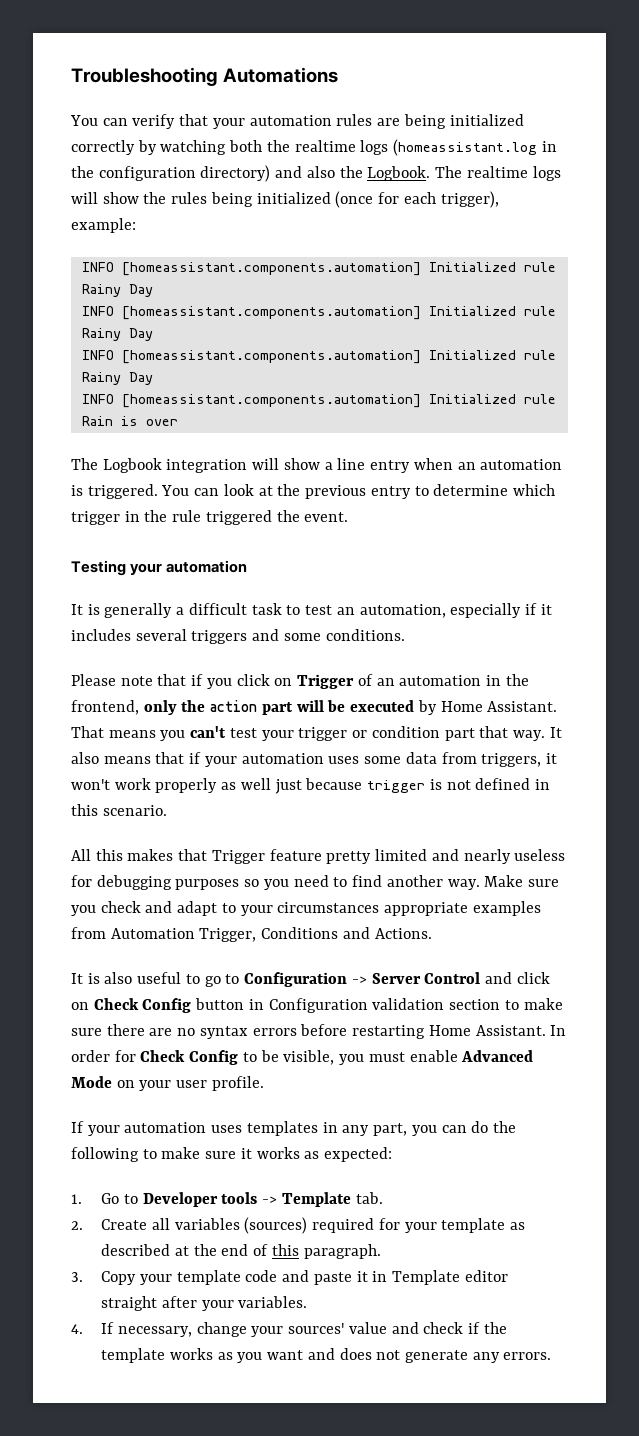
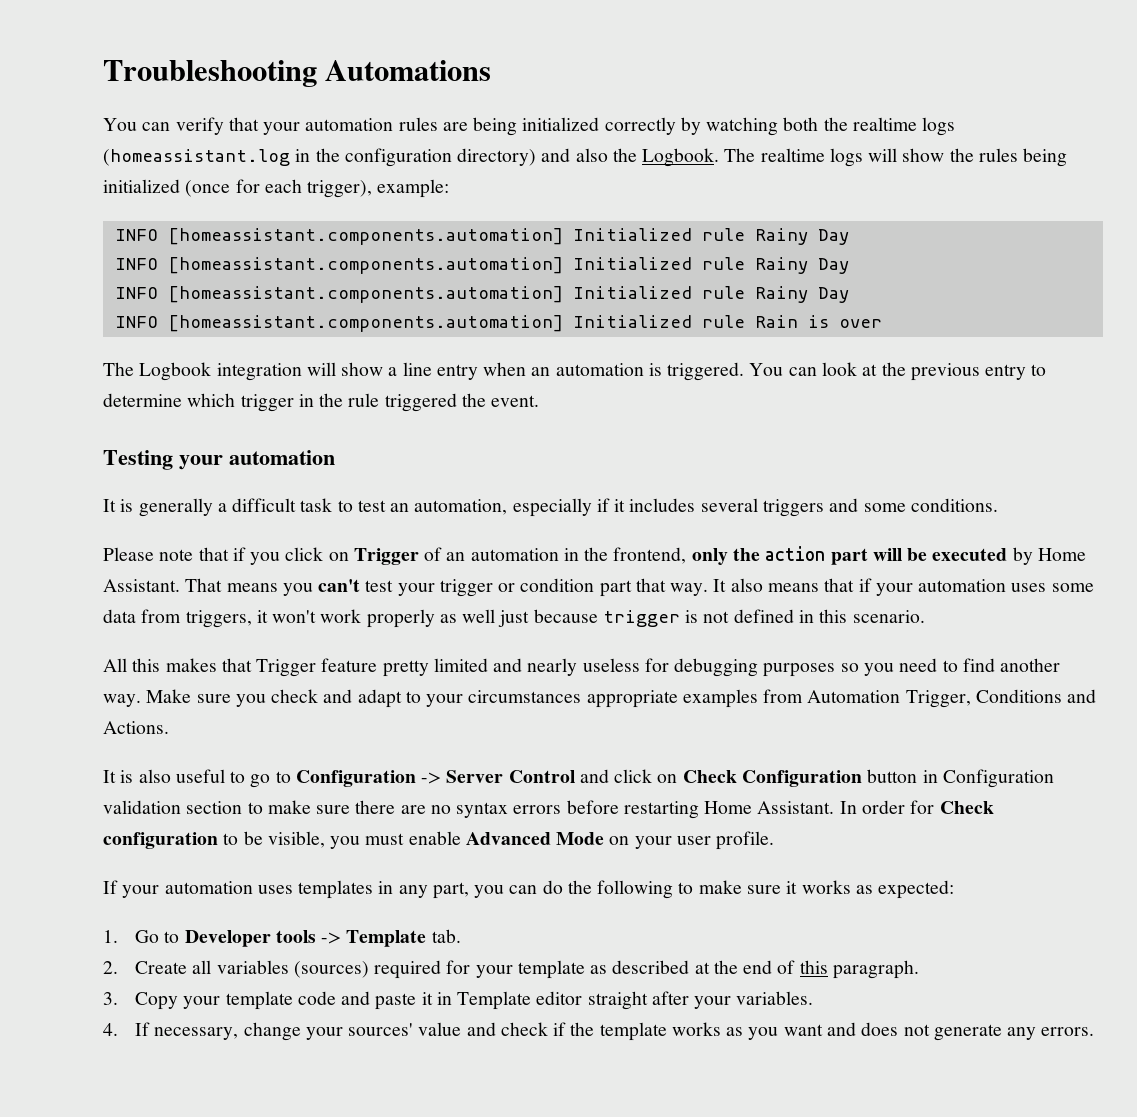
- It is also useful to go to Configuration -> Server Control and click on Check Config button in Configuration validation section to make sure there are no syntax errors before restarting Home Assistant.
+ It is also useful to go to Configuration -> Server Control and click on Check Configuration button in Configuration validation section to make sure there are no syntax errors before restarting Home Assistant.
- In order for Check Config to be visible, you must enable Advanced Mode on your user profile.
+ In order for Check configuration to be visible, you must enable Advanced Mode on your user profile.

